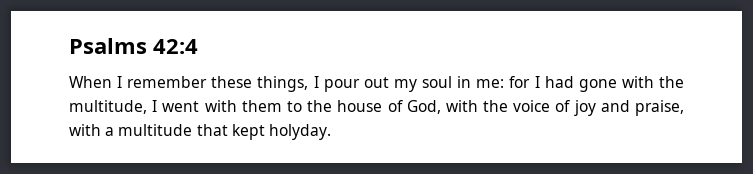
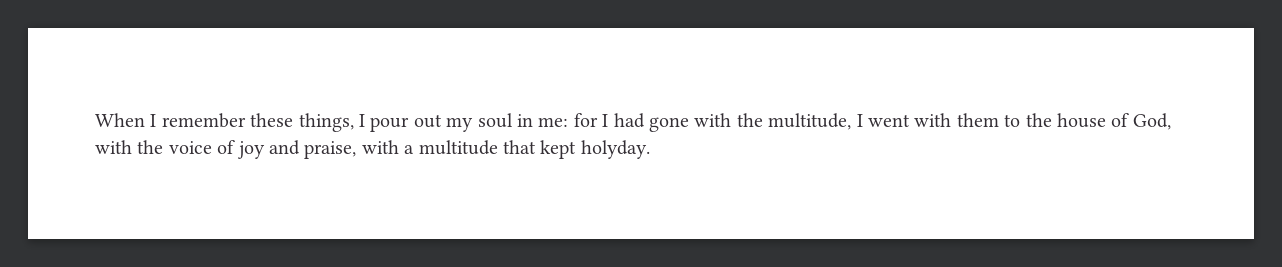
- Psalms 42:4

